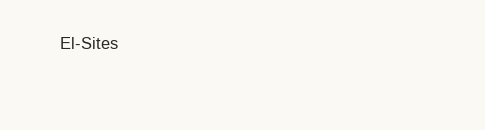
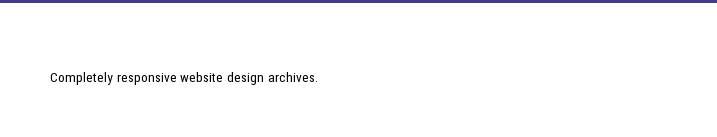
- El-Sites
+ Completely responsive website design archives.

